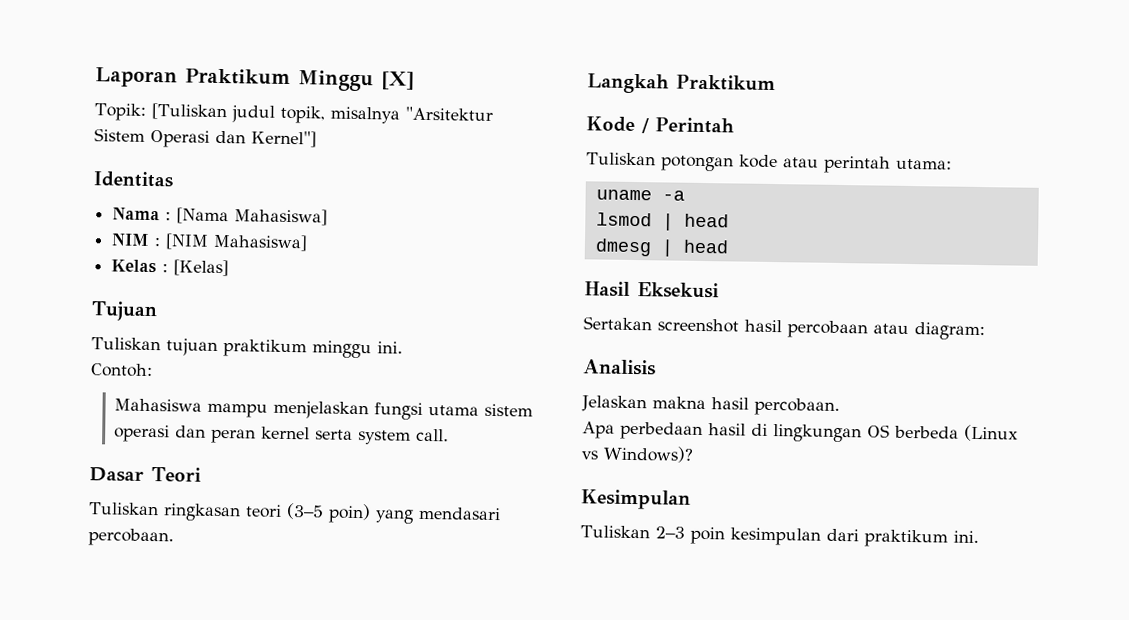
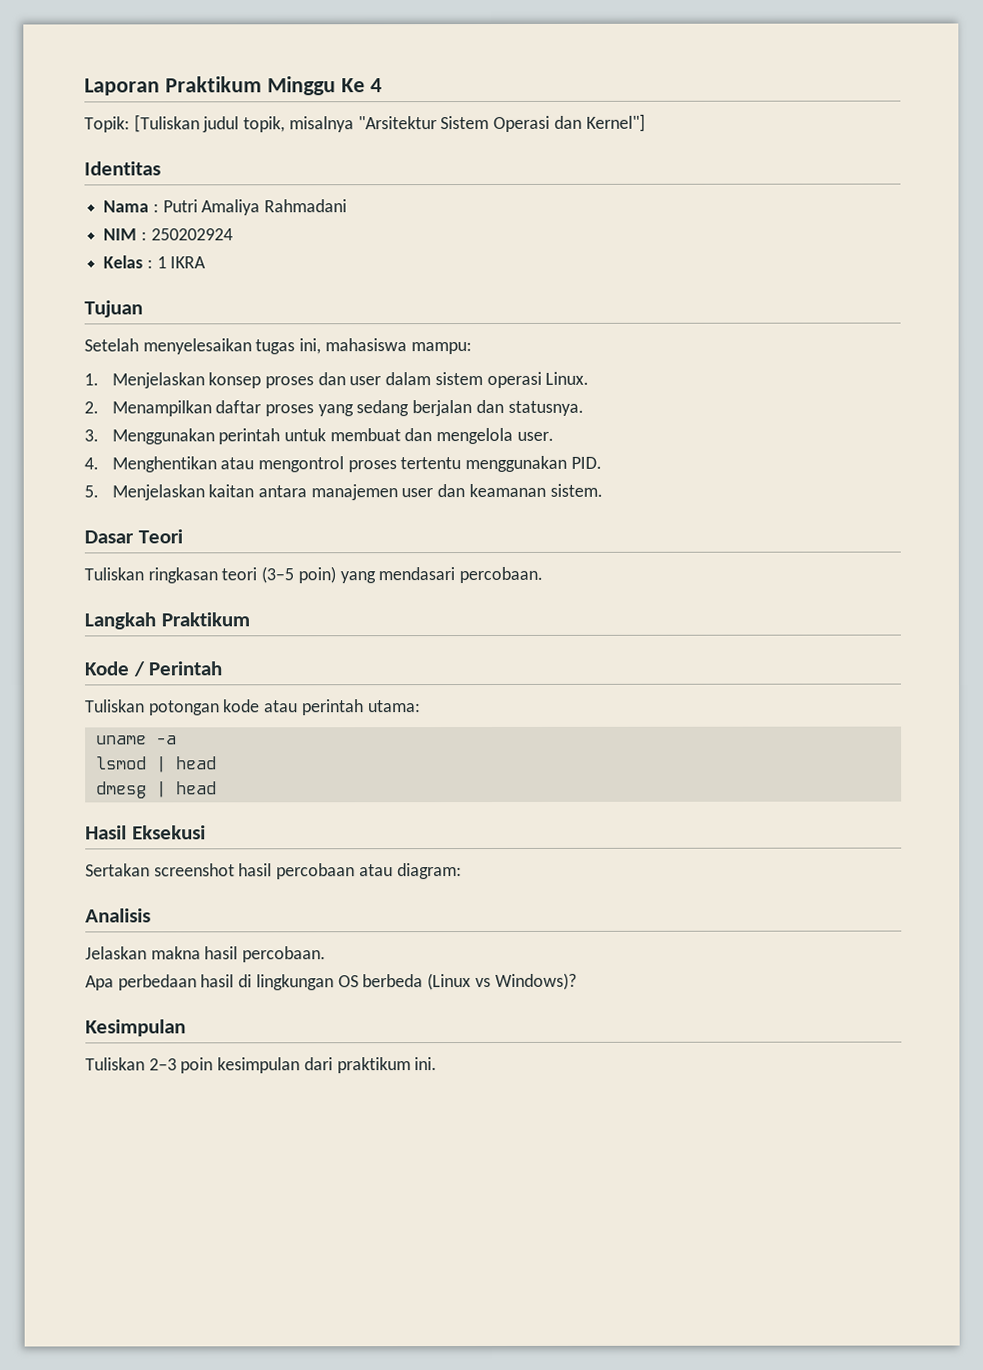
- Laporan Praktikum Minggu [X]
+ Laporan Praktikum Minggu Ke 4
- Nama : [Nama Mahasiswa]
+ Nama : Putri Amaliya Rahmadani
- NIM : [NIM Mahasiswa]
+ NIM : 250202924
- Kelas : [Kelas]
+ Kelas : 1 IKRA
- Tuliskan tujuan praktikum minggu ini.
- Contoh:
- Mahasiswa mampu menjelaskan fungsi utama sistem operasi dan peran kernel serta system call.
+ Setelah menyelesaikan tugas ini, mahasiswa mampu:
+ 1. Menjelaskan konsep proses dan user dalam sistem operasi Linux.
+ 2. Menampilkan daftar proses yang sedang berjalan dan statusnya.
+ 3. Menggunakan perintah untuk membuat dan mengelola user.
+ 4. Menghentikan atau mengontrol proses tertentu menggunakan PID.
+ 5. Menjelaskan kaitan antara manajemen user dan keamanan sistem.

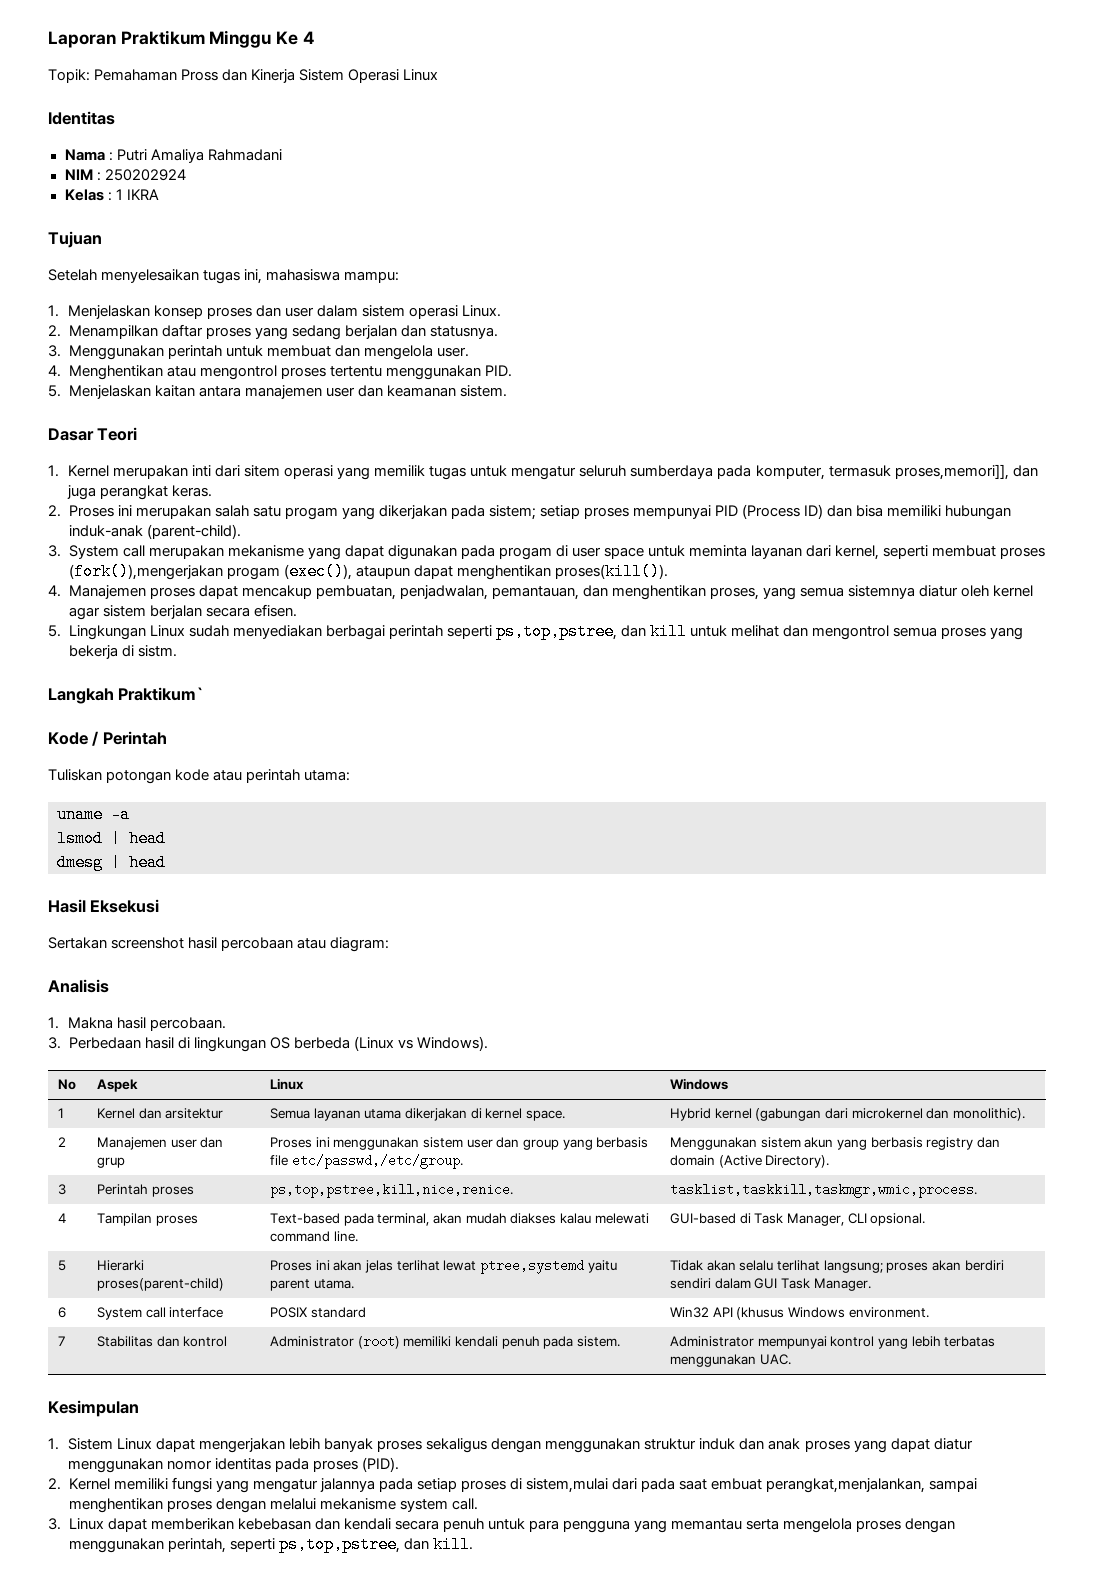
- Topik: [Tuliskan judul topik, misalnya "Arsitektur Sistem Operasi dan Kernel"]
+ Topik: Pemahaman Pross dan Kinerja Sistem Operasi Linux
- Tuliskan ringkasan teori (3–5 poin) yang mendasari percobaan.
+ 1. Kernel merupakan inti dari sitem operasi yang memilik tugas untuk mengatur seluruh sumberdaya pada komputer, termasuk proses,memori]], dan juga perangkat keras.
+ 2. Proses ini merupakan salah satu progam yang dikerjakan pada sistem; setiap proses mempunyai PID (Process ID) dan bisa memiliki hubungan induk-anak (parent-child).
+ 3. System call merupakan mekanisme yang dapat digunakan pada progam di user space untuk meminta layanan dari kernel, seperti membuat proses (fork()),mengerjakan progam (exec()), ataupun dapat menghentikan proses(kill()).
+ 4. Manajemen proses dapat mencakup pembuatan, penjadwalan, pemantauan, dan menghentikan proses, yang semua sistemnya diatur oleh kernel agar sistem berjalan secara efisen.
+ 5. Lingkungan Linux sudah menyediakan berbagai perintah seperti ps,top,pstree, dan kill untuk melihat dan mengontrol semua proses yang bekerja di sistm.
- Langkah Praktikum
+ Langkah Praktikum`
- Jelaskan makna hasil percobaan.
+ 1. Makna hasil percobaan.
- Apa perbedaan hasil di lingkungan OS berbeda (Linux vs Windows)?
+ 3. Perbedaan hasil di lingkungan OS berbeda (Linux vs Windows).
+ No | Aspek | Linux | Windows
+ 1 | Kernel dan arsitektur | Semua layanan utama dikerjakan di kernel space. | Hybrid kernel (gabungan dari microkernel dan monolithic).
+ 2 | Manajemen user dan grup | Proses ini menggunakan sistem user dan group yang berbasis file etc/passwd,/etc/group. | Menggunakan sistem akun yang berbasis registry dan domain (Active Directory).
+ 3 | Perintah proses | ps,top,pstree,kill,nice,renice. | tasklist,taskkill,taskmgr,wmic,process.
+ 4 | Tampilan proses | Text-based pada terminal, akan mudah diakses kalau melewati command line. | GUI-based di Task Manager, CLI opsional.
+ 5 | Hierarki proses(parent-child) | Proses ini akan jelas terlihat lewat ptree,systemd yaitu parent utama. | Tidak akan selalu terlihat langsung; proses akan berdiri sendiri dalam GUI Task Manager.
+ 6 | System call interface | POSIX standard | Win32 API (khusus Windows environment.
+ 7 | Stabilitas dan kontrol | Administrator (root) memiliki kendali penuh pada sistem. | Administrator mempunyai kontrol yang lebih terbatas menggunakan UAC.
  Kesimpulan
- Tuliskan 2–3 poin kesimpulan dari praktikum ini.
+ 1. Sistem Linux dapat mengerjakan lebih banyak proses sekaligus dengan menggunakan struktur induk dan anak proses yang dapat diatur menggunakan nomor identitas pada proses (PID).
+ 2. Kernel memiliki fungsi yang mengatur jalannya pada setiap proses di sistem,mulai dari pada saat embuat perangkat,menjalankan, sampai menghentikan proses dengan melalui mekanisme system call.
+ 3. Linux dapat memberikan kebebasan dan kendali secara penuh untuk para pengguna yang memantau serta mengelola proses dengan menggunakan perintah, seperti ps,top,pstree, dan kill.

